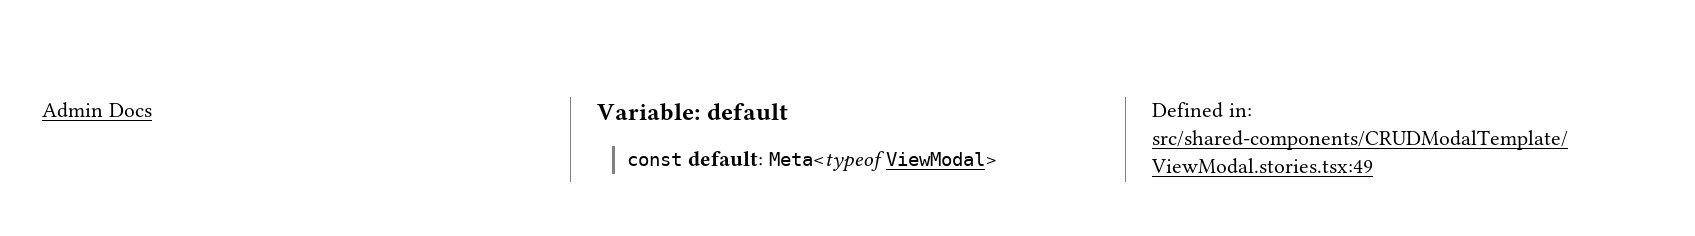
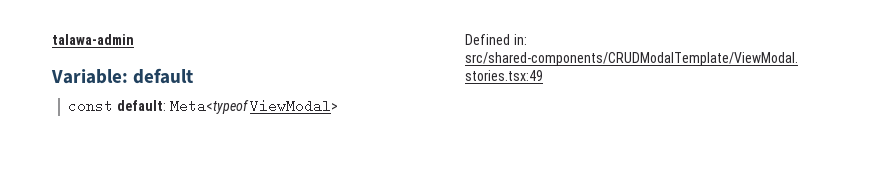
- Admin Docs
+ talawa-admin

